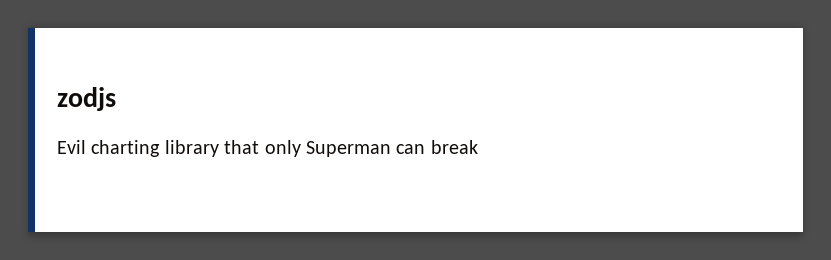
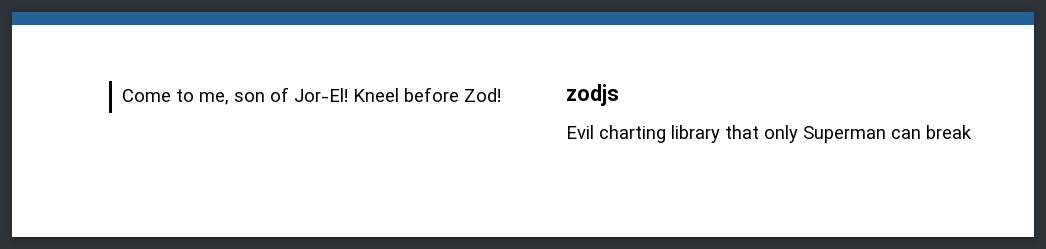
+ Come to me, son of Jor-El! Kneel before Zod!

